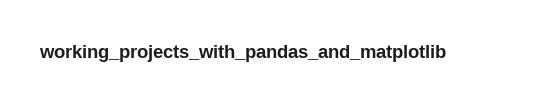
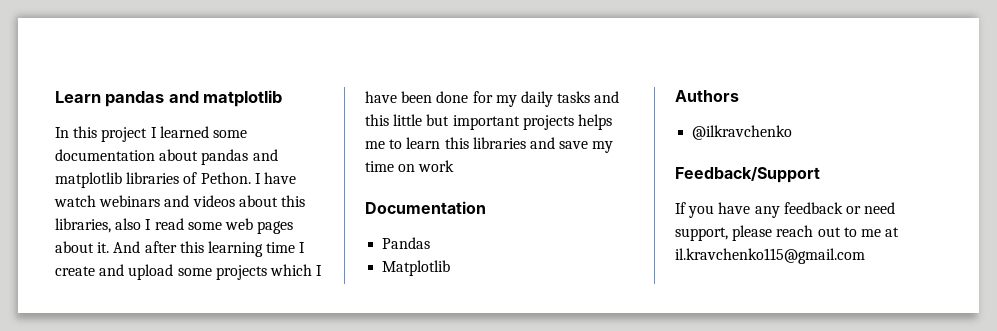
- working_projects_with_pandas_and_matplotlib
+ Learn pandas and matplotlib
+ In this project I learned some documentation about pandas and matplotlib libraries of Pethon. I have watch webinars and videos about this libraries, also I read some web pages about it. And after this learning time I create and upload some projects which I have been done for my daily tasks and this little but important projects helps me to learn this libraries and save my time on work
+ Documentation
+ Pandas
+ Matplotlib
+ Authors
+ @ilkravchenko
+ Feedback/Support
+ If you have any feedback or need support, please reach out to me at il.kravchenko115@gmail.com

